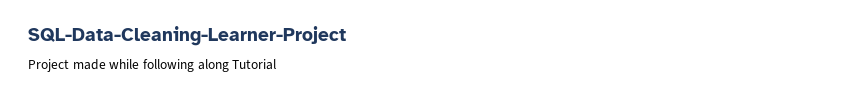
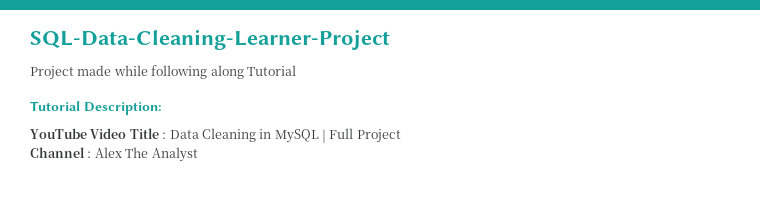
+ Tutorial Description:
+ YouTube Video Title : Data Cleaning in MySQL | Full Project
+ Channel : Alex The Analyst

